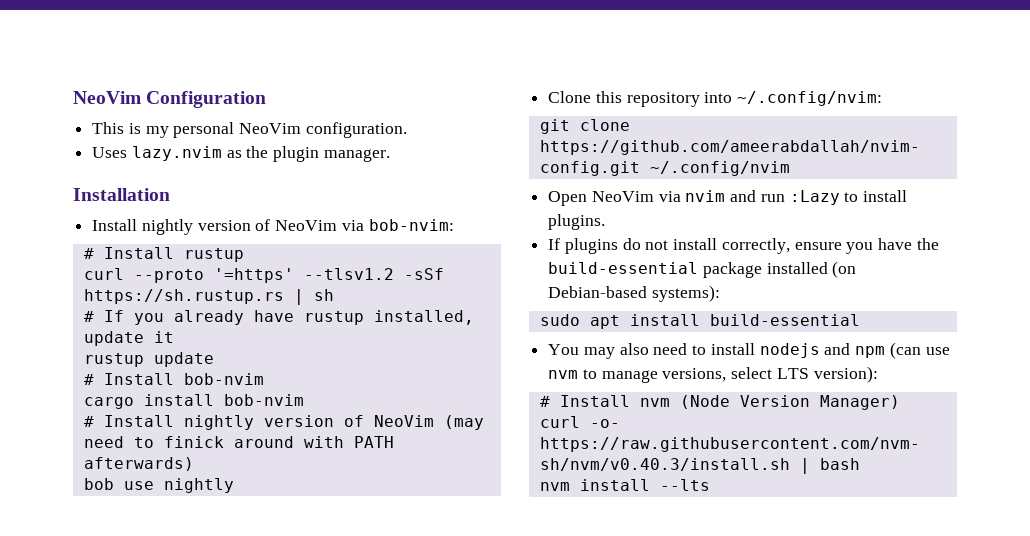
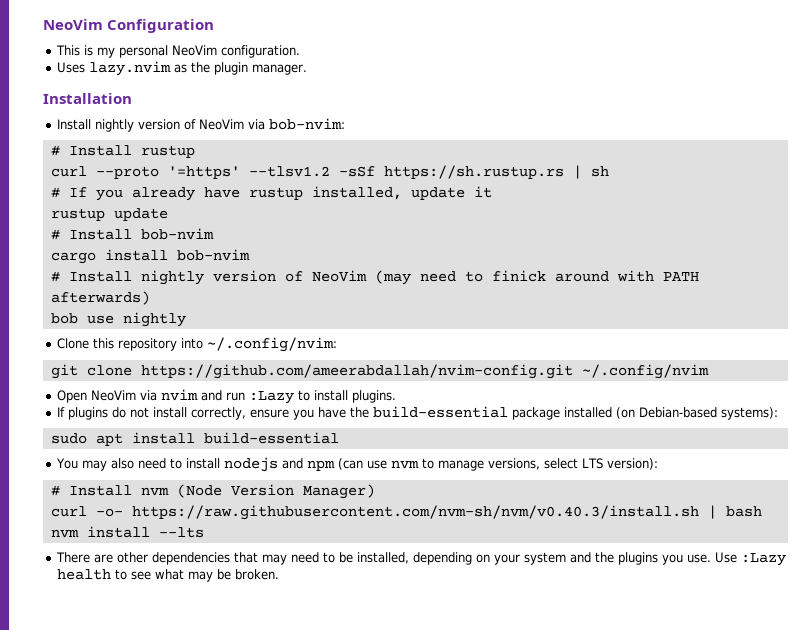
+ There are other dependencies that may need to be installed, depending on your system and the plugins you use. Use :Lazy health to see what may be broken.

